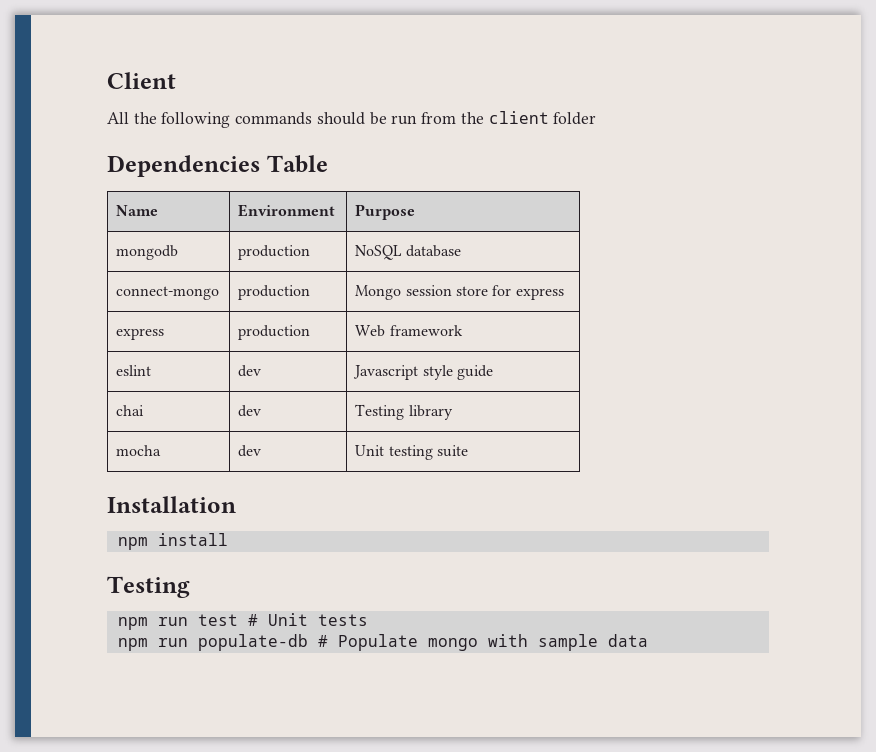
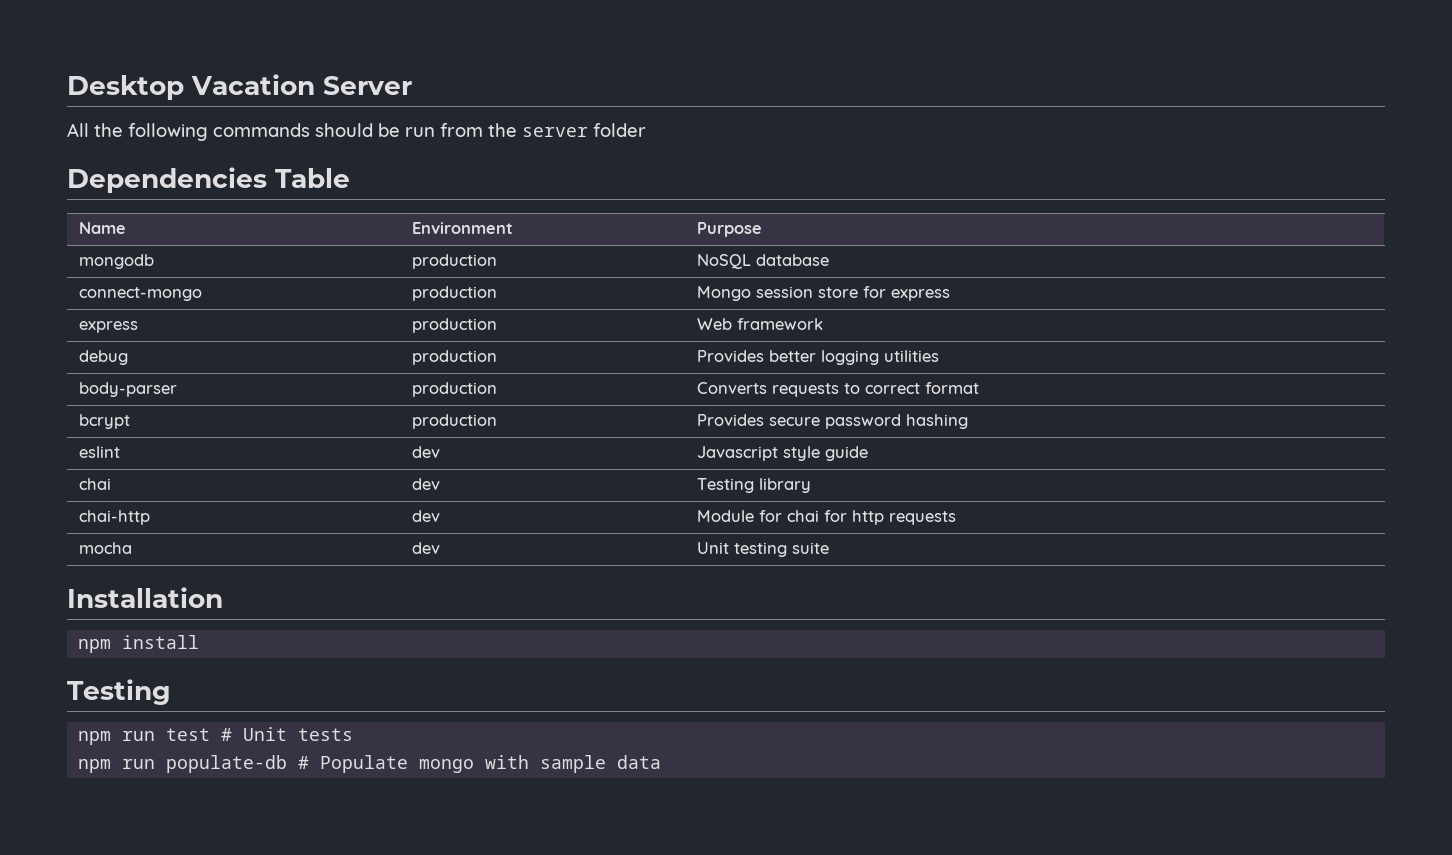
- Client
+ Desktop Vacation Server
- All the following commands should be run from the client folder
+ All the following commands should be run from the server folder
+ debug | production | Provides better logging utilities
+ body-parser | production | Converts requests to correct format
+ bcrypt | production | Provides secure password hashing
+ chai-http | dev | Module for chai for http requests

